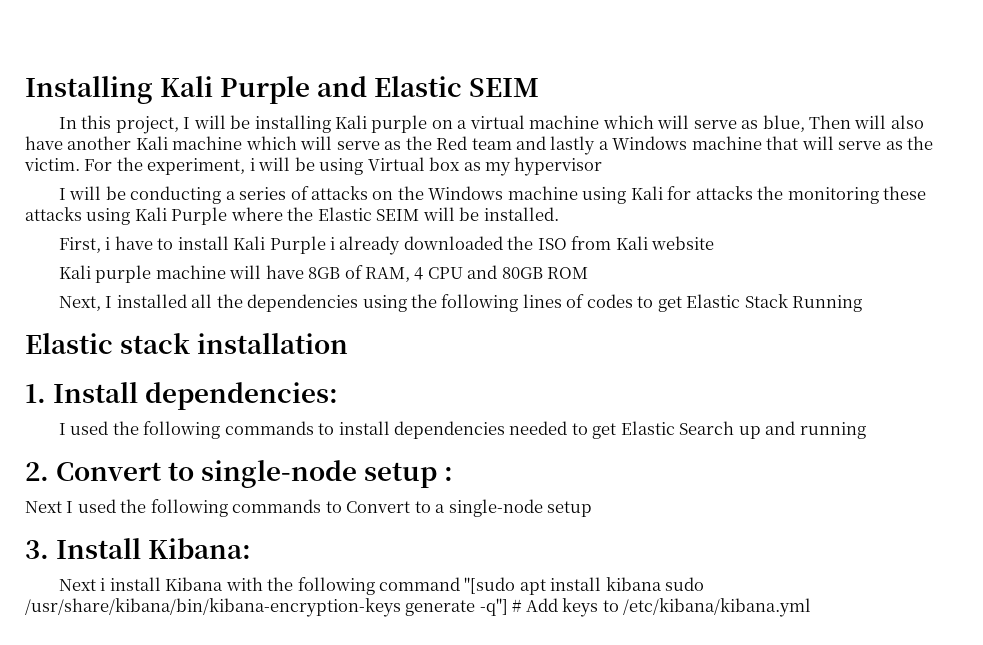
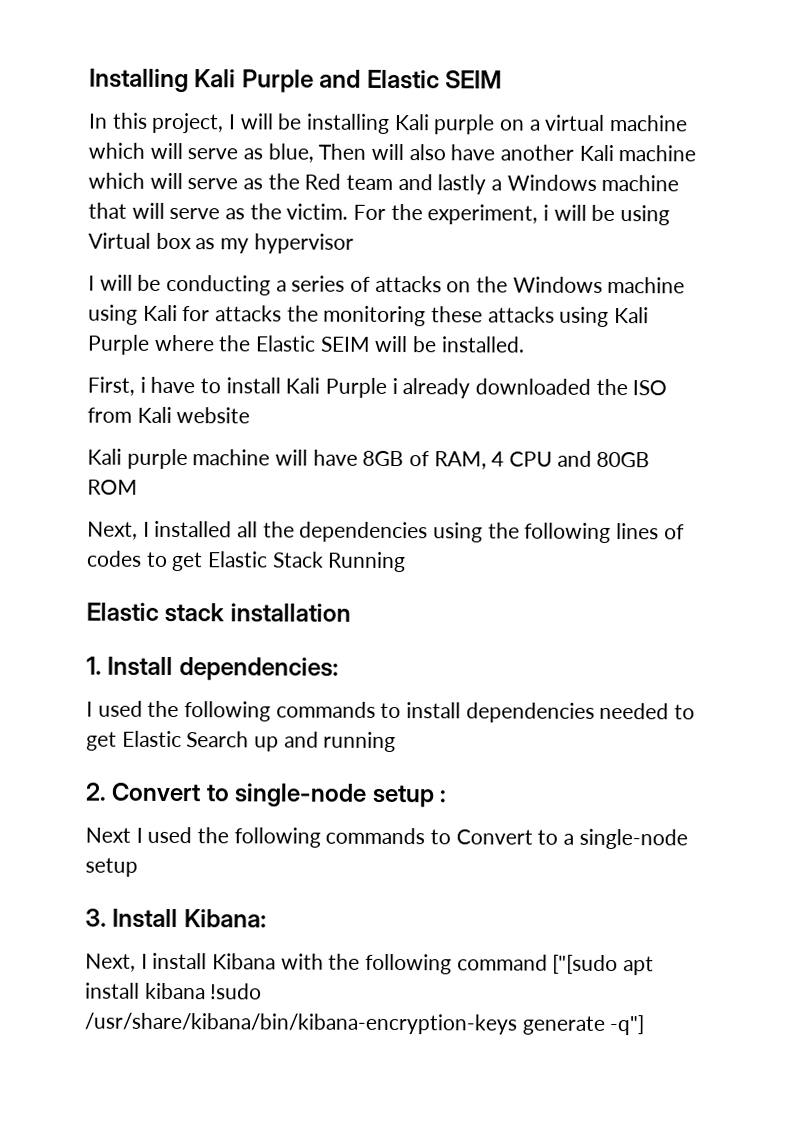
- Next i install Kibana with the following command "[sudo apt install kibana sudo /usr/share/kibana/bin/kibana-encryption-keys generate -q"] # Add keys to /etc/kibana/kibana.yml
+ Next, I install Kibana with the following command ["[sudo apt install kibana !sudo /usr/share/kibana/bin/kibana-encryption-keys generate -q"]

